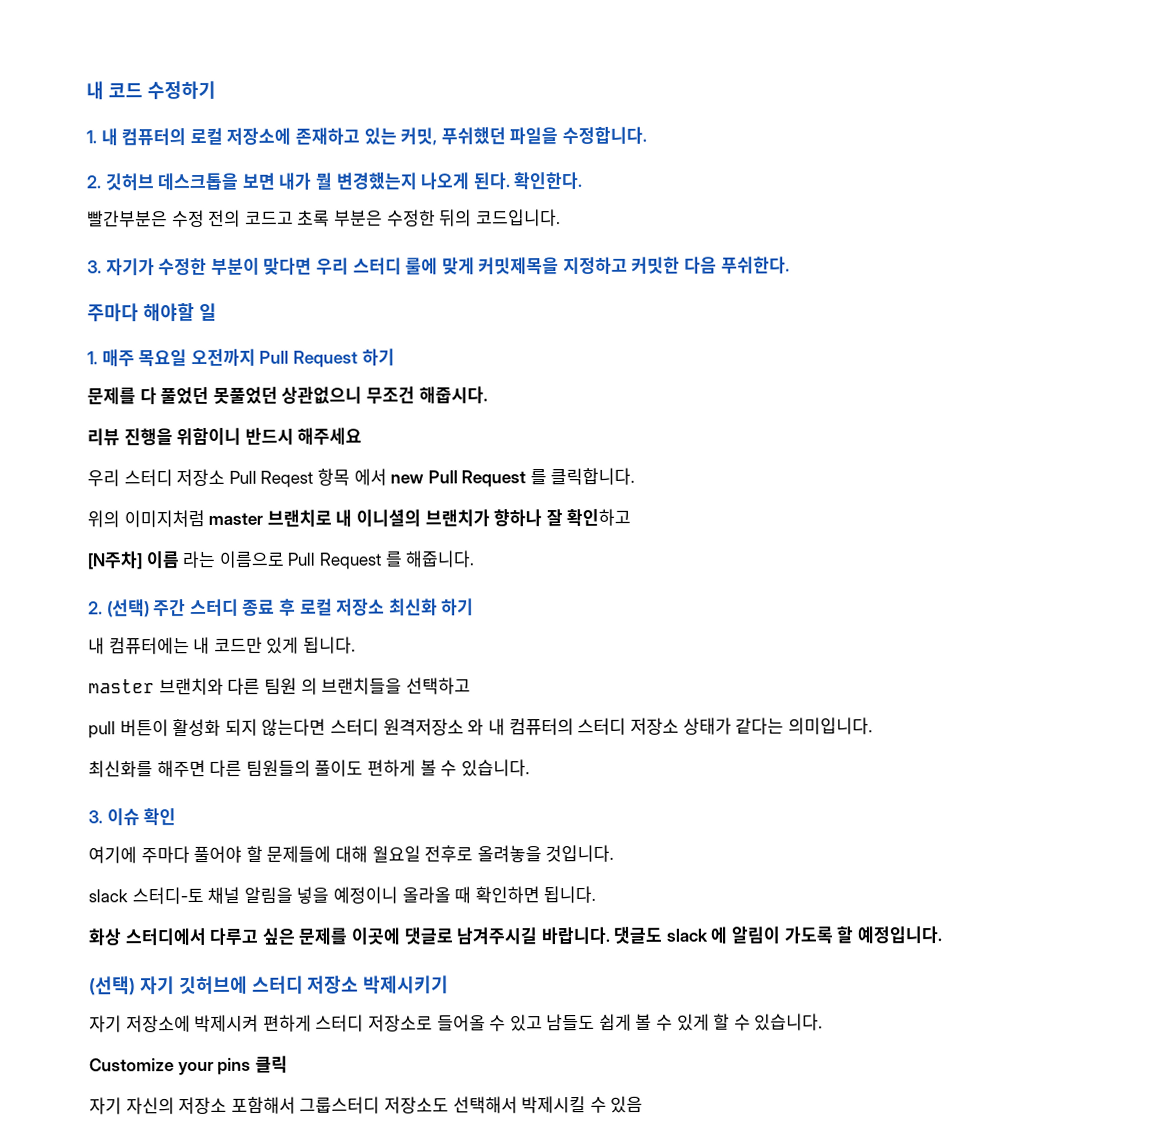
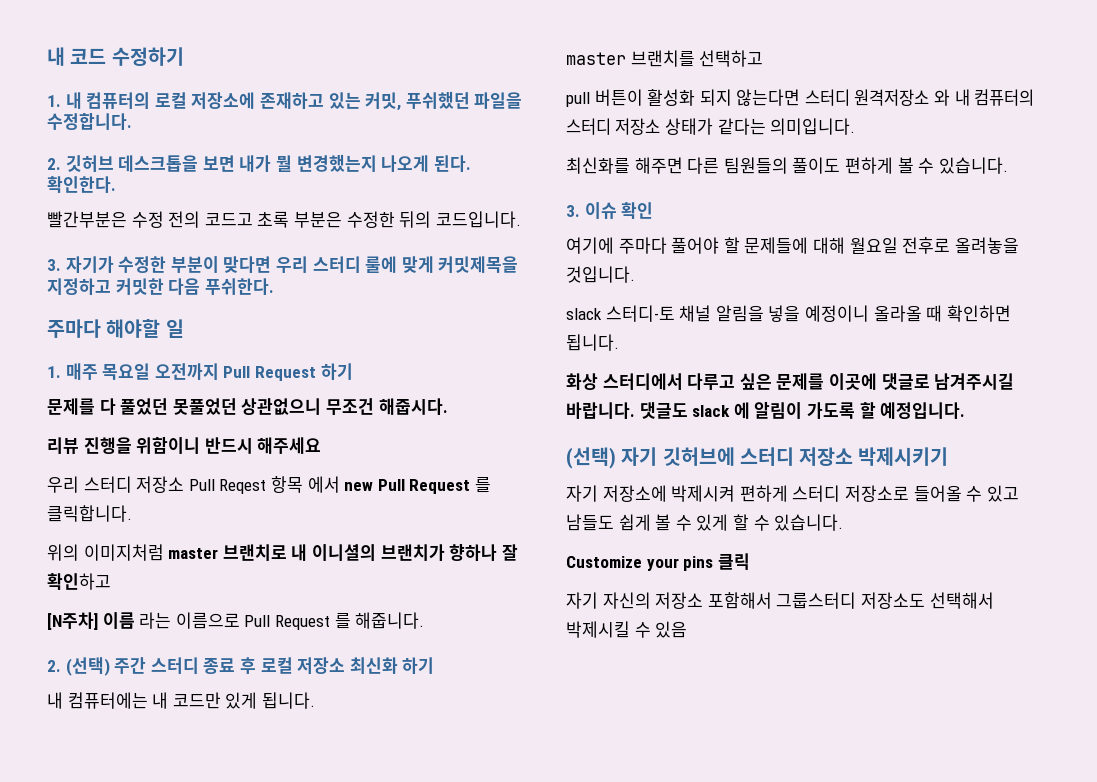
- master 브랜치와 다른 팀원 의 브랜치들을 선택하고
+ master 브랜치를 선택하고

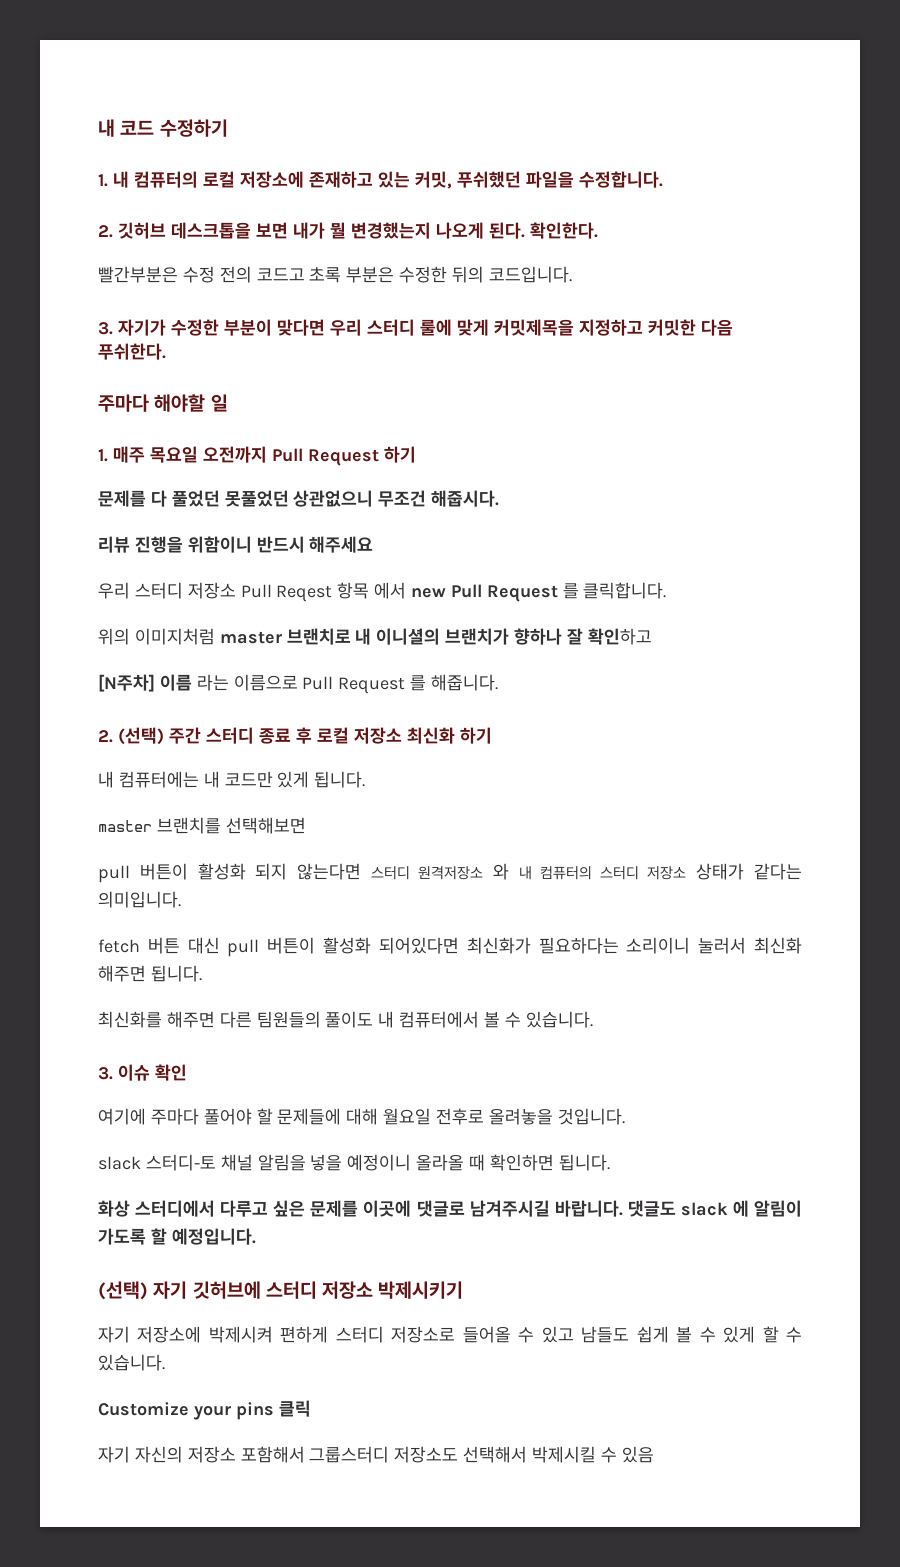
- master 브랜치를 선택하고
+ master 브랜치를 선택해보면
+ fetch 버튼 대신 pull 버튼이 활성화 되어있다면 최신화가 필요하다는 소리이니 눌러서 최신화 해주면 됩니다.
- 최신화를 해주면 다른 팀원들의 풀이도 편하게 볼 수 있습니다.
+ 최신화를 해주면 다른 팀원들의 풀이도 내 컴퓨터에서 볼 수 있습니다.

